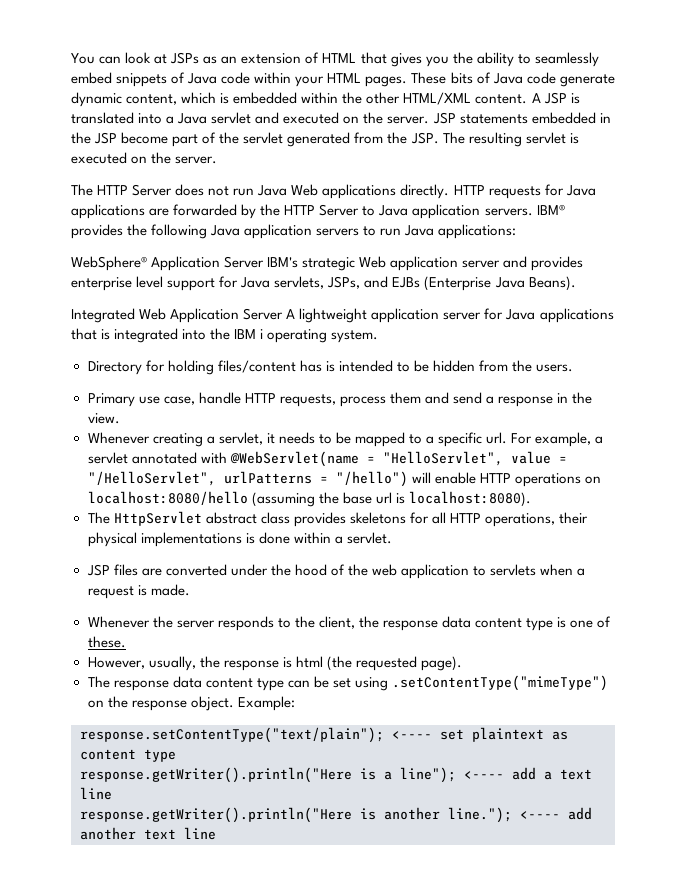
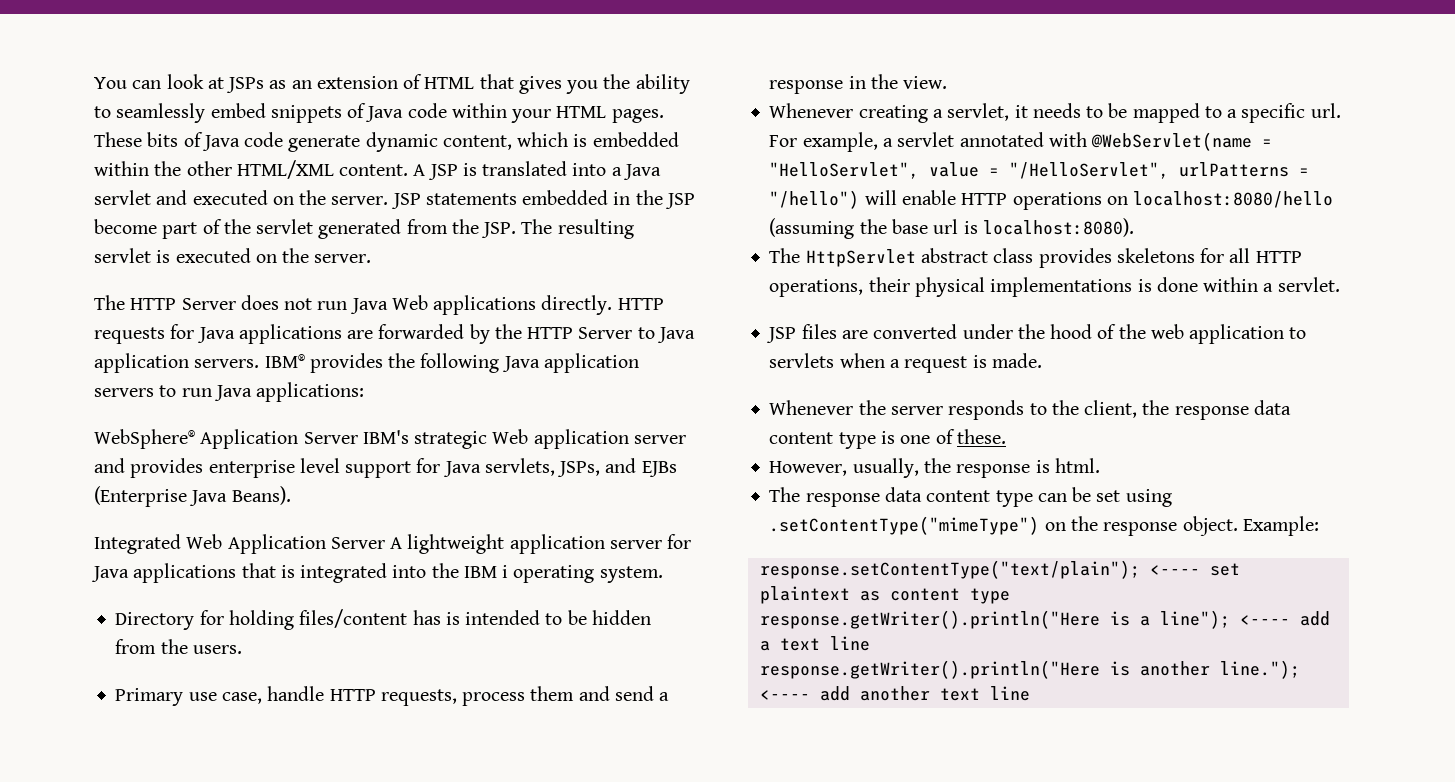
- However, usually, the response is html (the requested page).
+ However, usually, the response is html.

